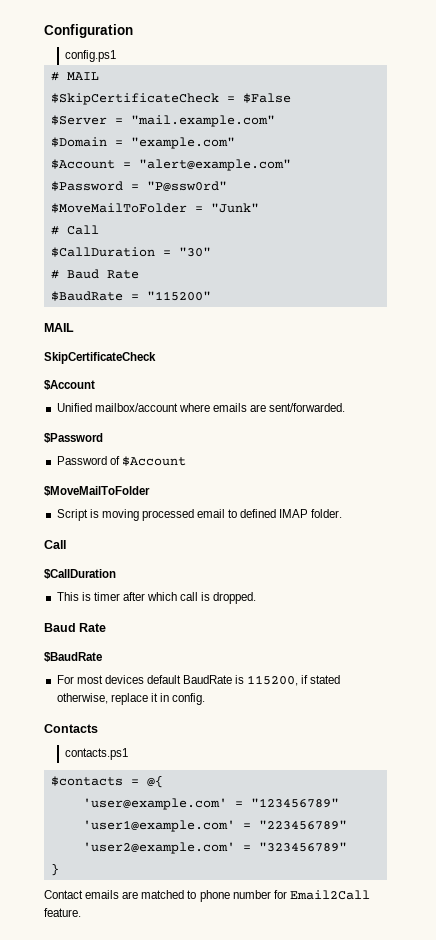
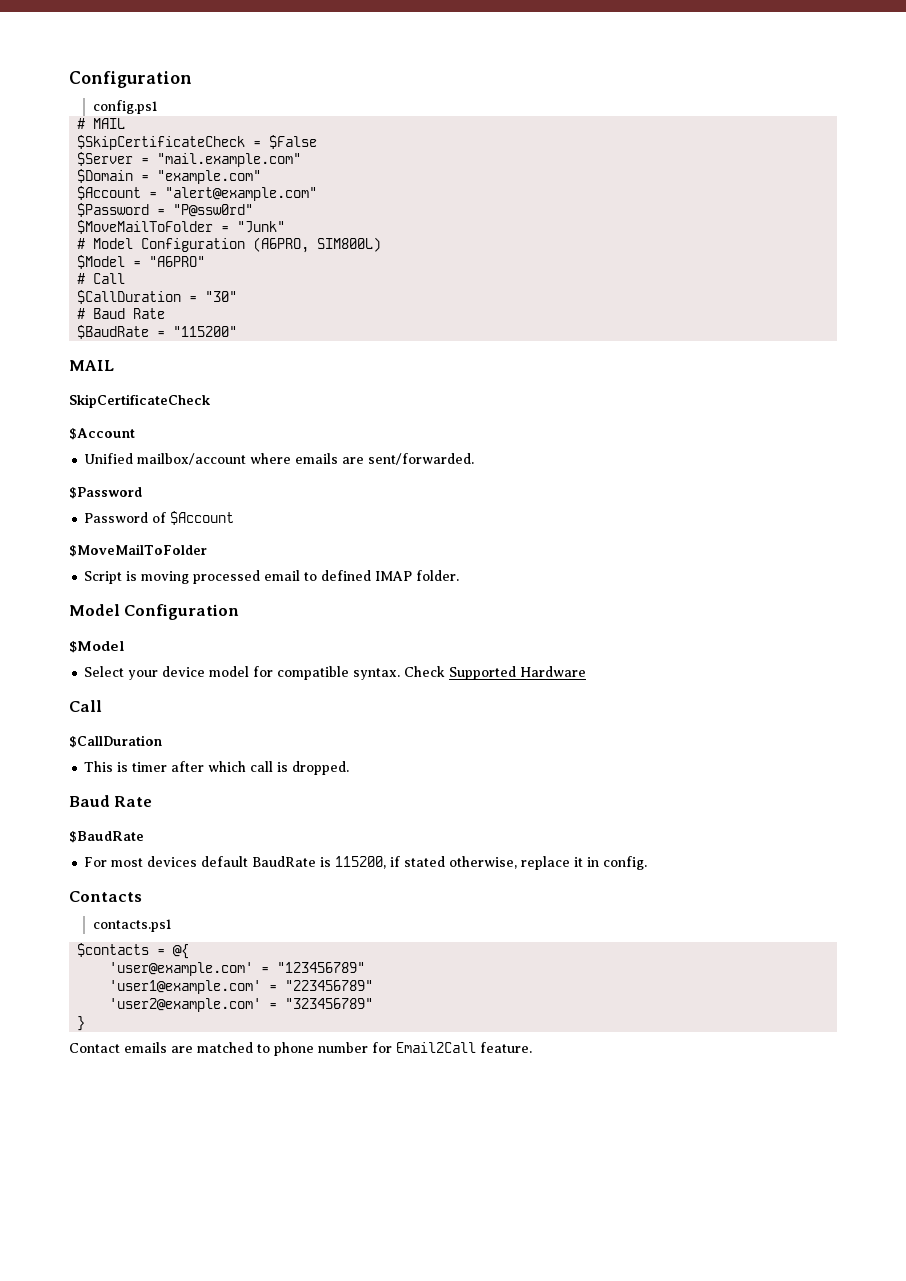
+ # Model Configuration (A6PRO, SIM800L)
+ $Model = "A6PRO"
  Script is moving processed email to defined IMAP folder.
+ Model Configuration
+ $Model
+ Select your device model for compatible syntax. Check Supported Hardware

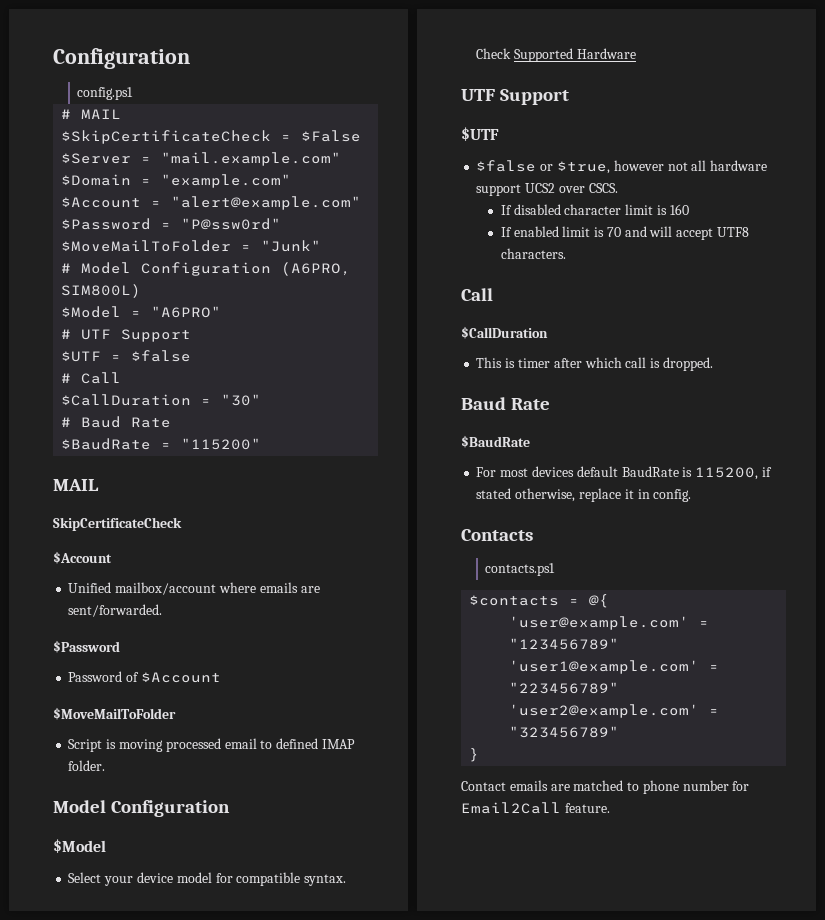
+ # UTF Support
+ $UTF = $false
  Check Supported Hardware
+ UTF Support
+ $UTF
+ $false or $true, however not all hardware support UCS2 over CSCS.
+ If disabled character limit is 160
+ If enabled limit is 70 and will accept UTF8 characters.

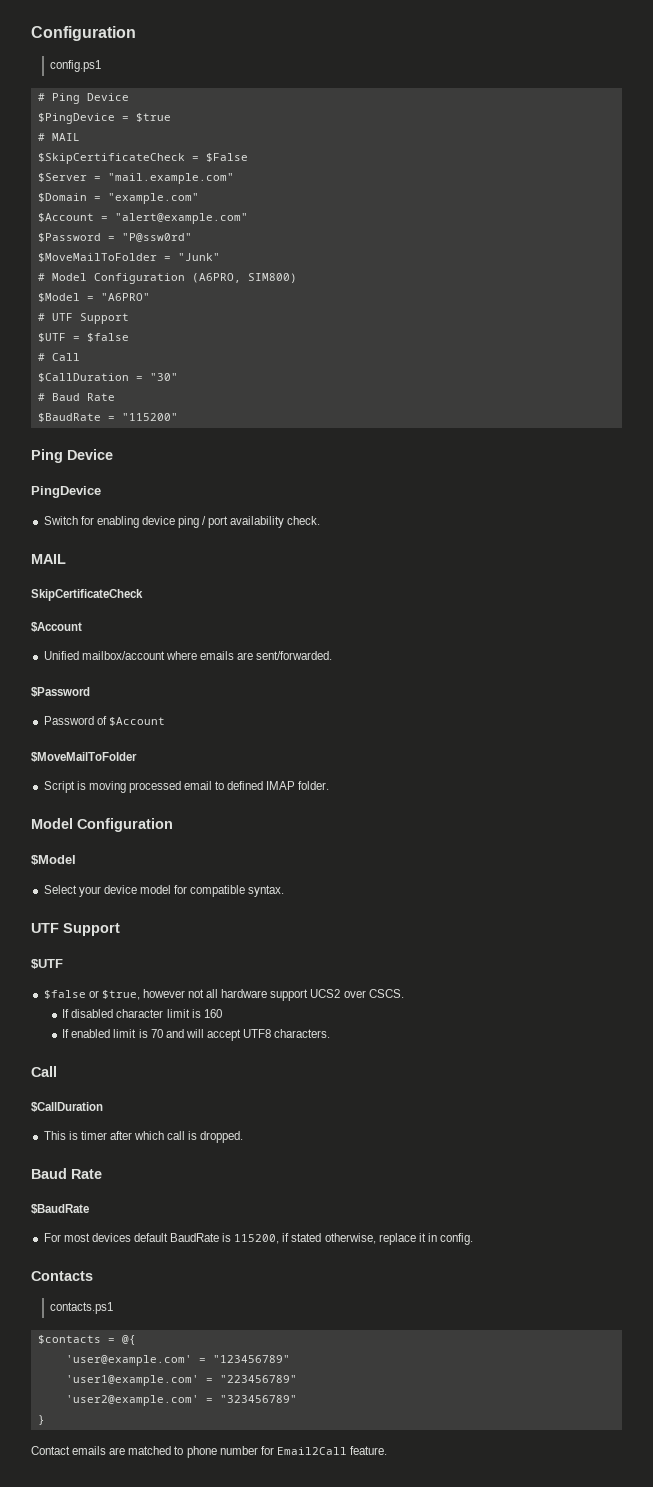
+ # Ping Device
+ $PingDevice = $true
- # Model Configuration (A6PRO, SIM800L)
+ # Model Configuration (A6PRO, SIM800)
  $BaudRate = "115200"
+ Ping Device
+ PingDevice
+ Switch for enabling device ping / port availability check.
- Check Supported Hardware

